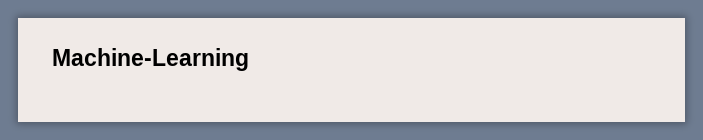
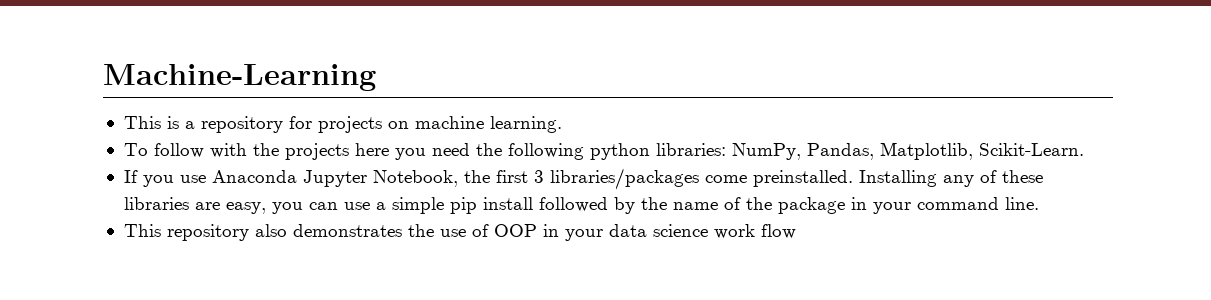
+ This is a repository for projects on machine learning.
+ To follow with the projects here you need the following python libraries: NumPy, Pandas, Matplotlib, Scikit-Learn.
+ If you use Anaconda Jupyter Notebook, the first 3 libraries/packages come preinstalled. Installing any of these libraries are easy, you can use a simple pip install followed by the name of the package in your command line.
+ This repository also demonstrates the use of OOP in your data science work flow

